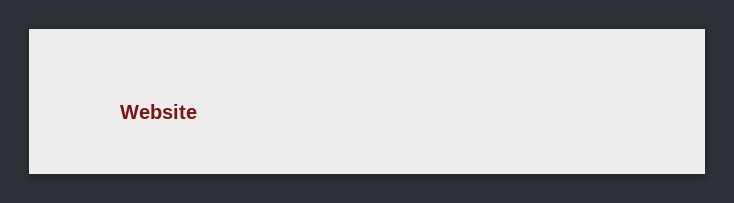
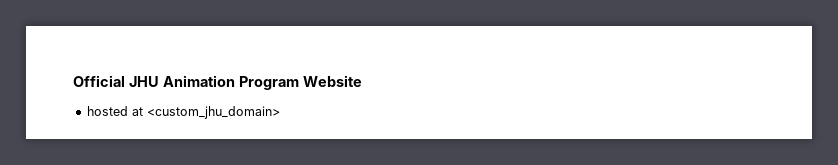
- Website
+ Official JHU Animation Program Website
+ hosted at <custom_jhu_domain>

